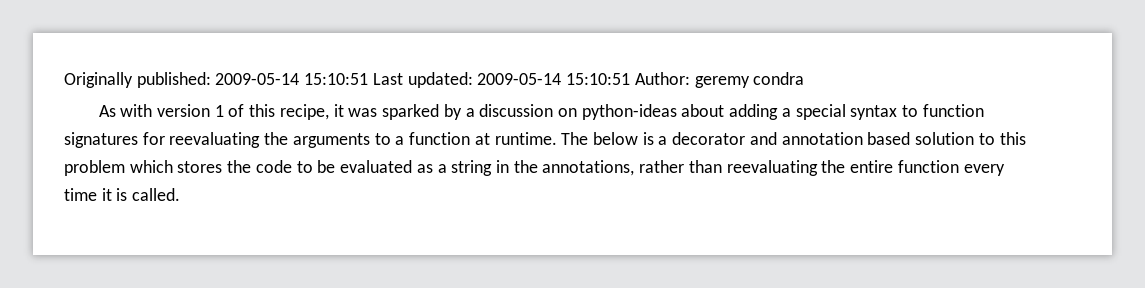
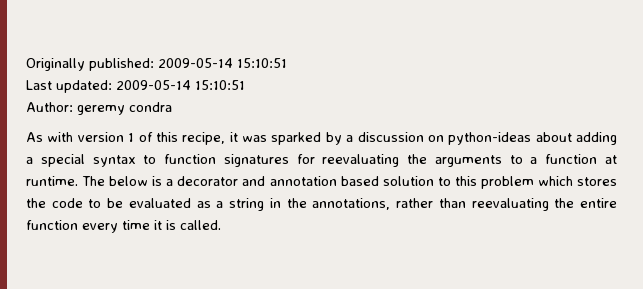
- Originally published: 2009-05-14 15:10:51 Last updated: 2009-05-14 15:10:51 Author: geremy condra
+ Originally published: 2009-05-14 15:10:51
+ Last updated: 2009-05-14 15:10:51
+ Author: geremy condra

